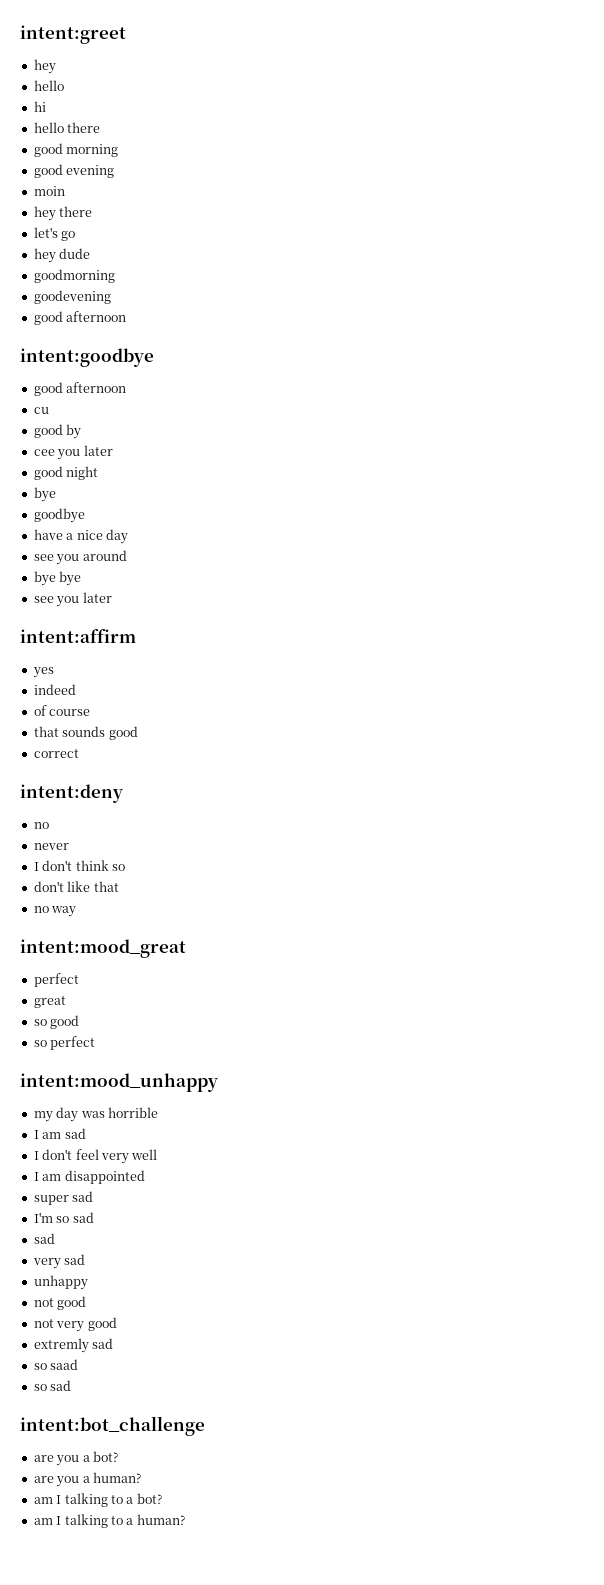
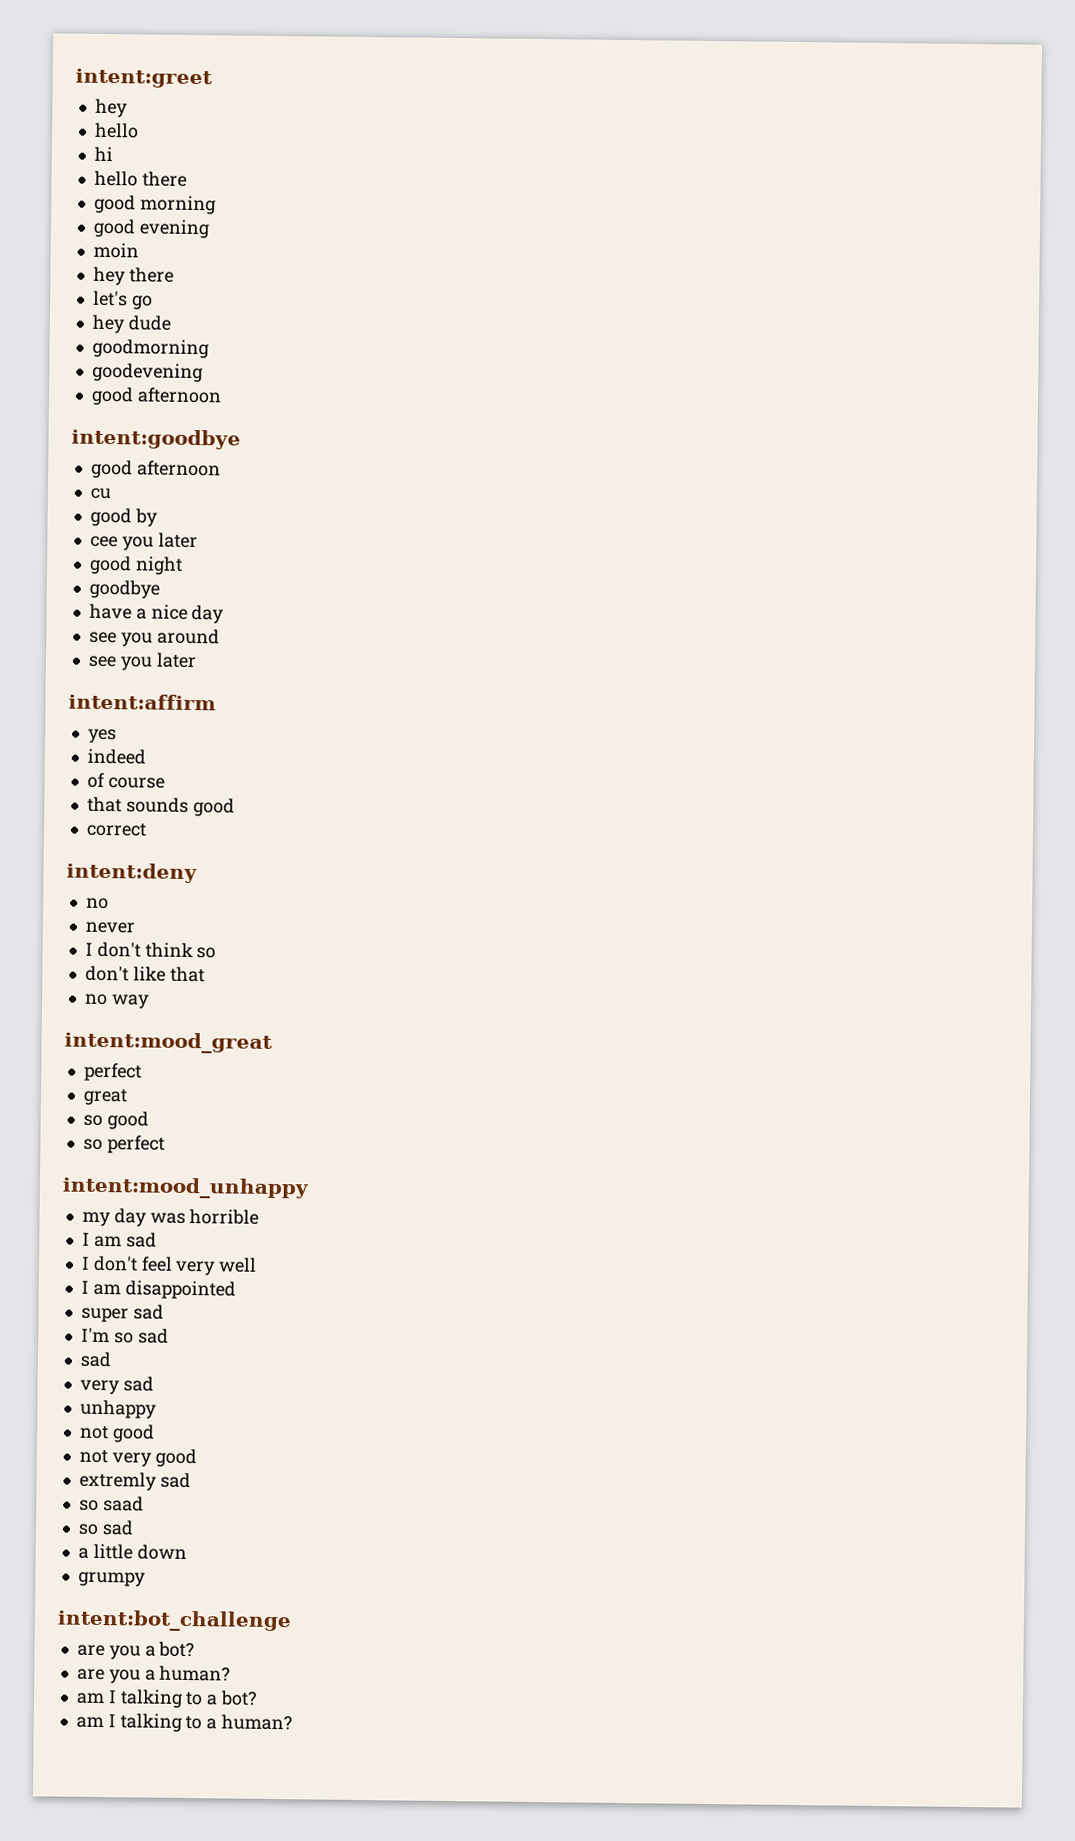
  good night
- bye
- bye bye
+ a little down
+ grumpy

